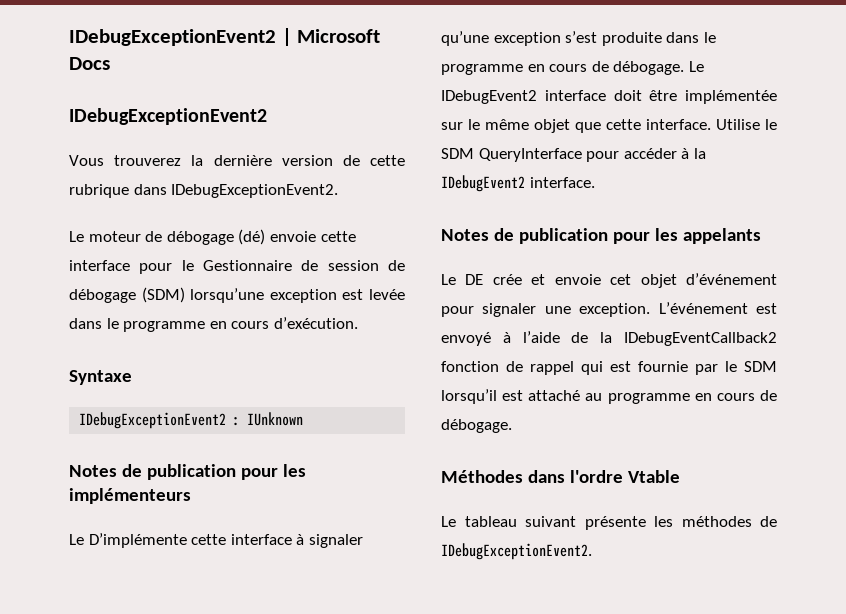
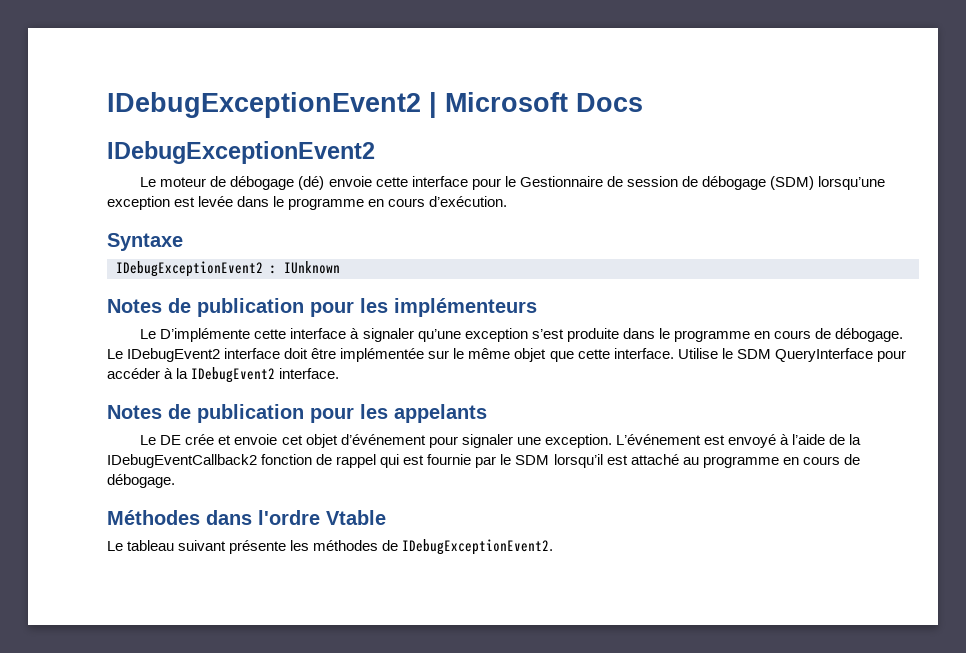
- Vous trouverez la dernière version de cette rubrique dans IDebugExceptionEvent2.

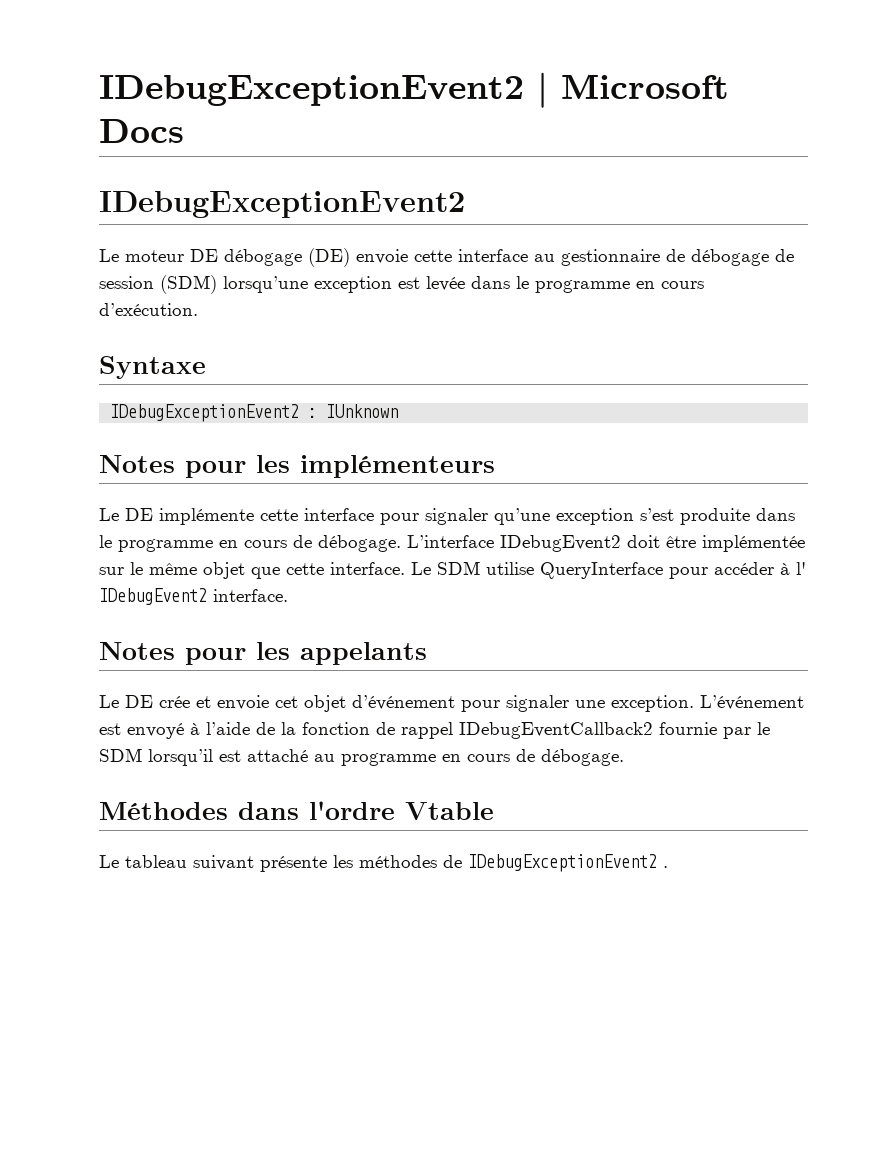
- Le moteur de débogage (dé) envoie cette interface pour le Gestionnaire de session de débogage (SDM) lorsqu’une exception est levée dans le programme en cours d’exécution.
+ Le moteur DE débogage (DE) envoie cette interface au gestionnaire de débogage de session (SDM) lorsqu’une exception est levée dans le programme en cours d’exécution.
- Notes de publication pour les implémenteurs
+ Notes pour les implémenteurs
- Le D’implémente cette interface à signaler qu’une exception s’est produite dans le programme en cours de débogage.
+ Le DE implémente cette interface pour signaler qu’une exception s’est produite dans le programme en cours de débogage.
- Le IDebugEvent2 interface doit être implémentée sur le même objet que cette interface.
+ L’interface IDebugEvent2 doit être implémentée sur le même objet que cette interface.
- Utilise le SDM QueryInterface pour accéder à la IDebugEvent2 interface.
+ Le SDM utilise QueryInterface pour accéder à l' IDebugEvent2 interface.
- Notes de publication pour les appelants
+ Notes pour les appelants
- L’événement est envoyé à l’aide de la IDebugEventCallback2 fonction de rappel qui est fournie par le SDM lorsqu’il est attaché au programme en cours de débogage.
+ L’événement est envoyé à l’aide de la fonction de rappel IDebugEventCallback2 fournie par le SDM lorsqu’il est attaché au programme en cours de débogage.
- Le tableau suivant présente les méthodes de IDebugExceptionEvent2.
+ Le tableau suivant présente les méthodes de IDebugExceptionEvent2 .

